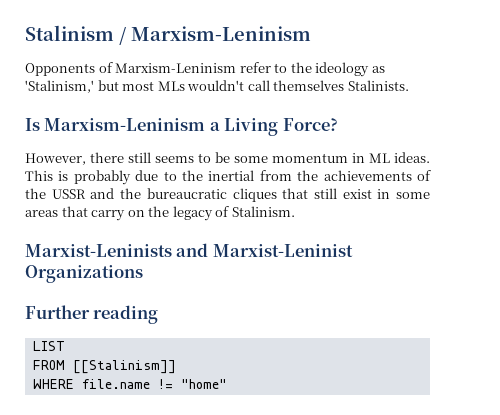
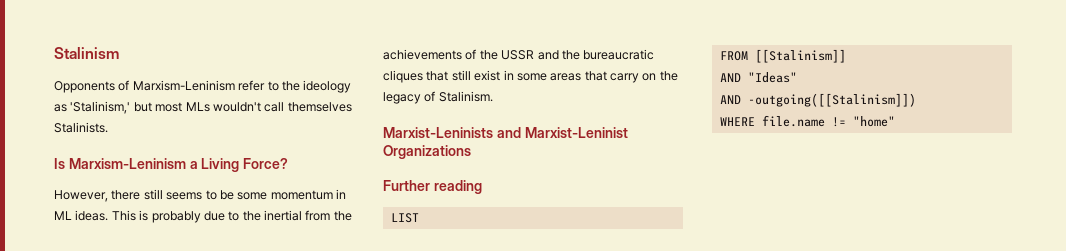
- Stalinism / Marxism-Leninism
+ Stalinism
+ AND "Ideas"
+ AND -outgoing([[Stalinism]])

